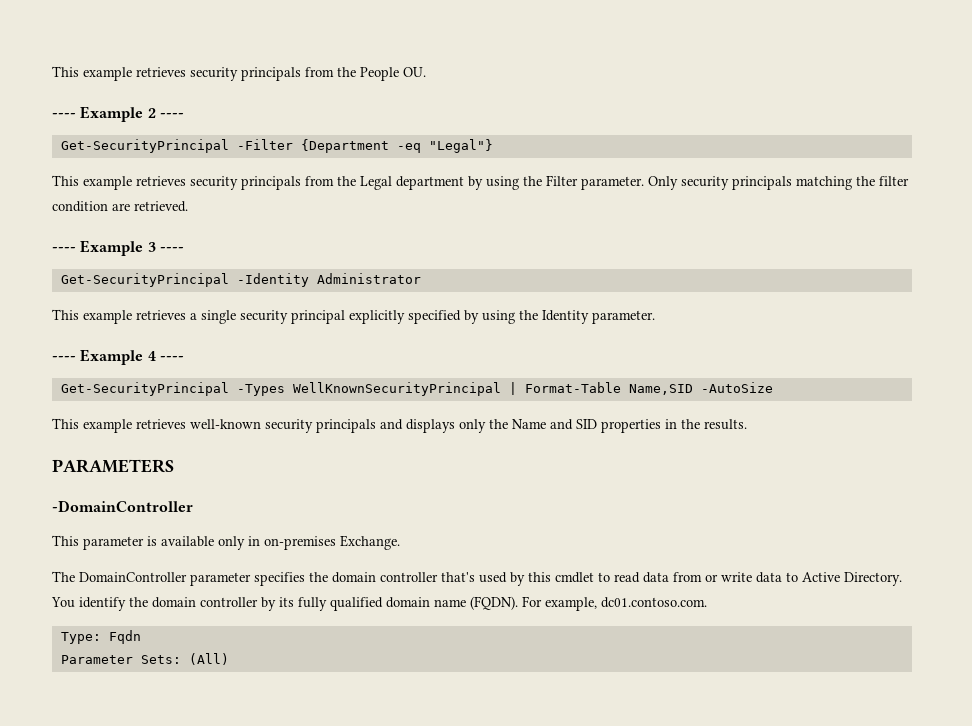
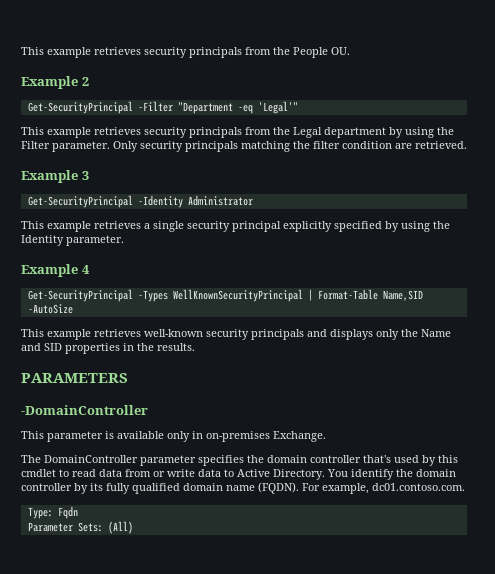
- ---- Example 2 ----
+ Example 2
- Get-SecurityPrincipal -Filter {Department -eq "Legal"}
+ Get-SecurityPrincipal -Filter "Department -eq 'Legal'"
- ---- Example 3 ----
+ Example 3
- ---- Example 4 ----
+ Example 4

